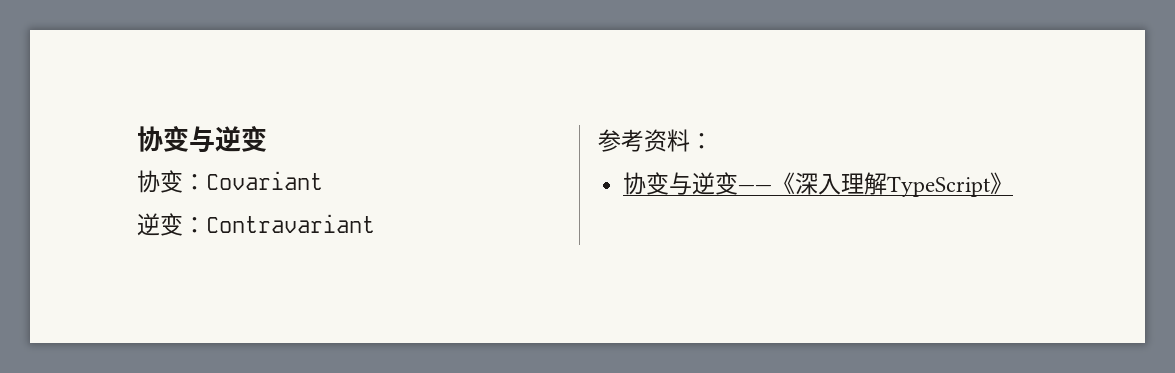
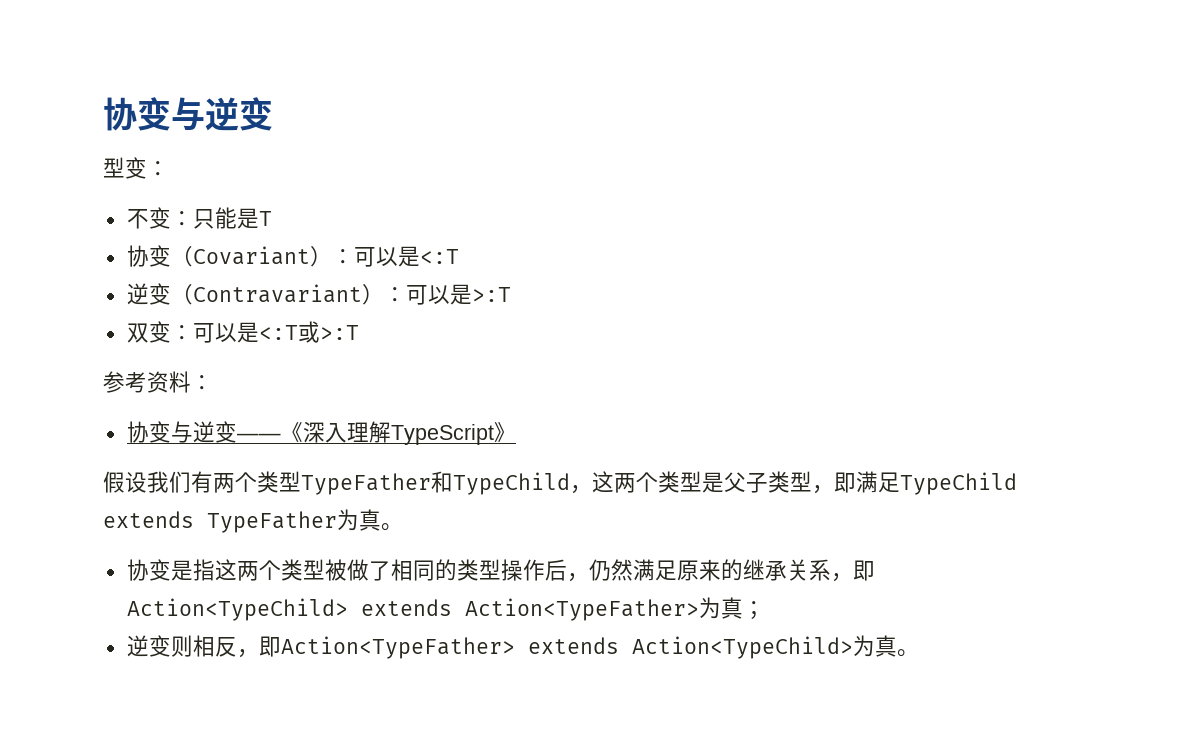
- 协变：Covariant
- 逆变：Contravariant
+ 型变：
+ 不变：只能是T
+ 协变（Covariant）：可以是<:T
+ 逆变（Contravariant）：可以是>:T
+ 双变：可以是<:T或>:T
+ 假设我们有两个类型TypeFather和TypeChild，这两个类型是父子类型，即满足TypeChild extends TypeFather为真。
+ 协变是指这两个类型被做了相同的类型操作后，仍然满足原来的继承关系，即Action<TypeChild> extends Action<TypeFather>为真；
+ 逆变则相反，即Action<TypeFather> extends Action<TypeChild>为真。

